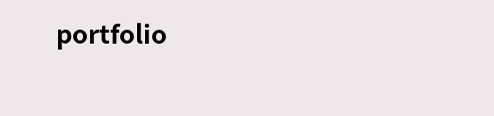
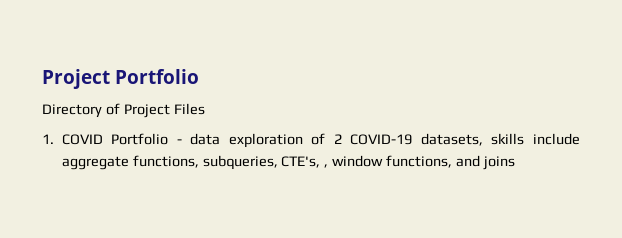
- portfolio
+ Project Portfolio
+ Directory of Project Files
+ 1. COVID Portfolio - data exploration of 2 COVID-19 datasets, skills include aggregate functions, subqueries, CTE's, , window functions, and joins

